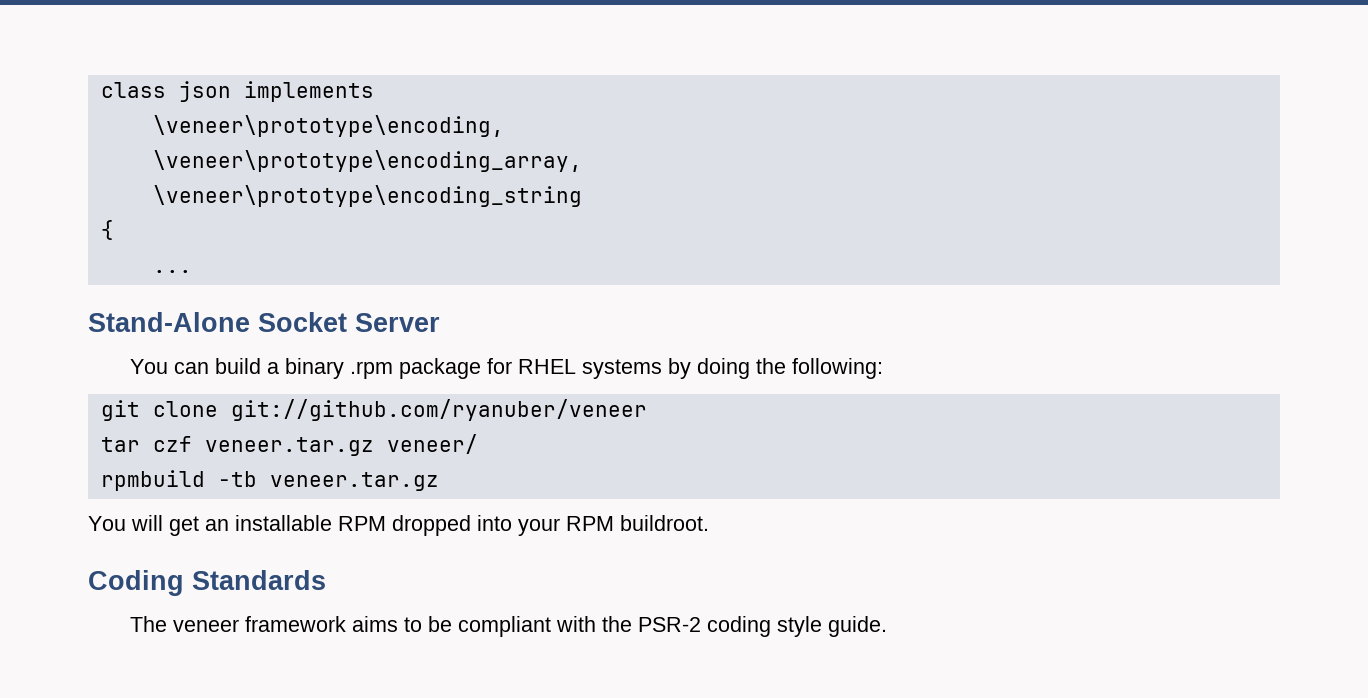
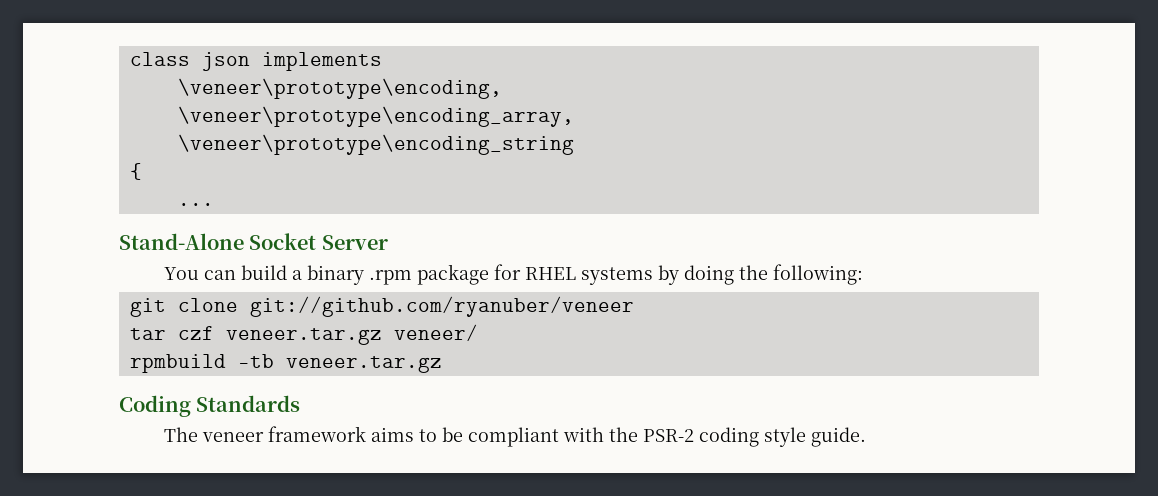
- You will get an installable RPM dropped into your RPM buildroot.

